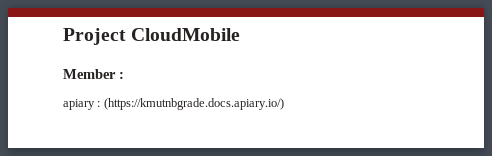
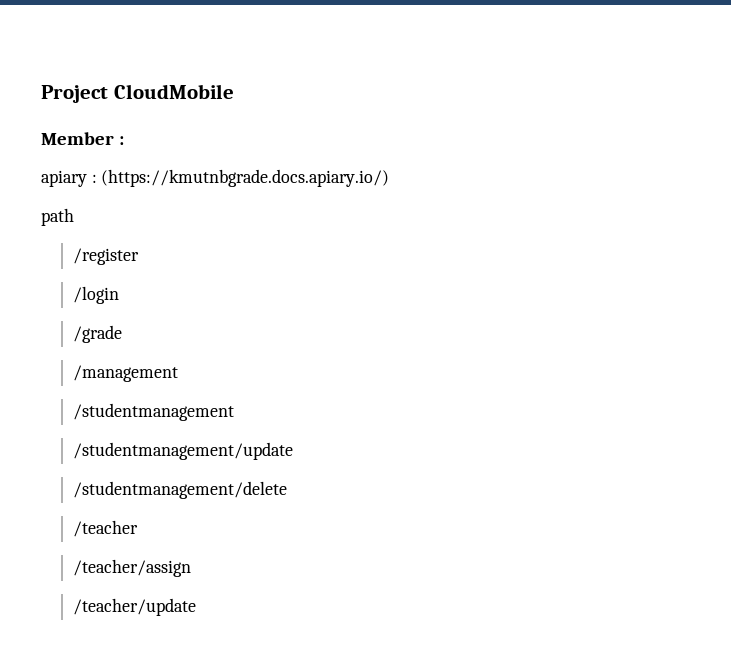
+ path
+ /register
+ /login
+ /grade
+ /management
+ /studentmanagement
+ /studentmanagement/update
+ /studentmanagement/delete
+ /teacher
+ /teacher/assign
+ /teacher/update

